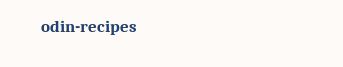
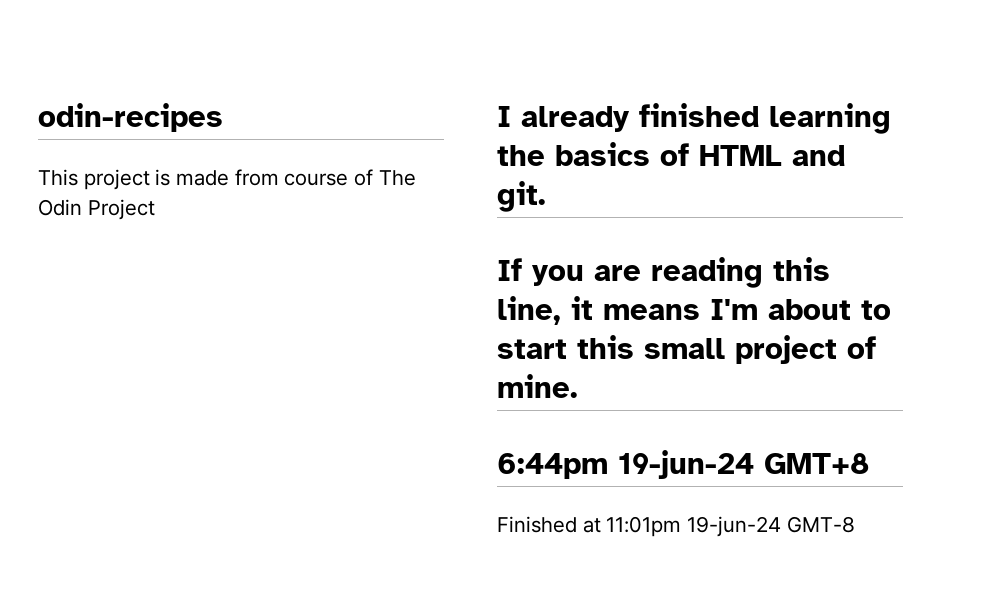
+ This project is made from course of The Odin Project
+ I already finished learning the basics of HTML and git.
+ If you are reading this line, it means I'm about to start this small project of mine.
+ 6:44pm 19-jun-24 GMT+8
+ Finished at 11:01pm 19-jun-24 GMT-8

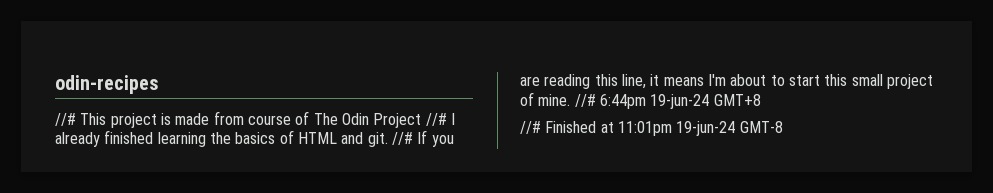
- This project is made from course of The Odin Project
- I already finished learning the basics of HTML and git.
- If you are reading this line, it means I'm about to start this small project of mine.
- 6:44pm 19-jun-24 GMT+8
+ //# This project is made from course of The Odin Project //# I already finished learning the basics of HTML and git. //# If you are reading this line, it means I'm about to start this small project of mine. //# 6:44pm 19-jun-24 GMT+8
- Finished at 11:01pm 19-jun-24 GMT-8
+ //# Finished at 11:01pm 19-jun-24 GMT-8

